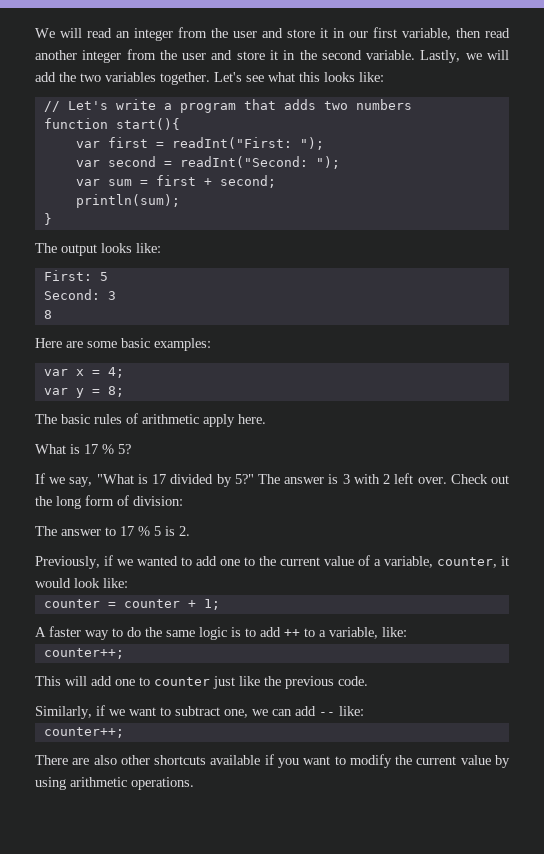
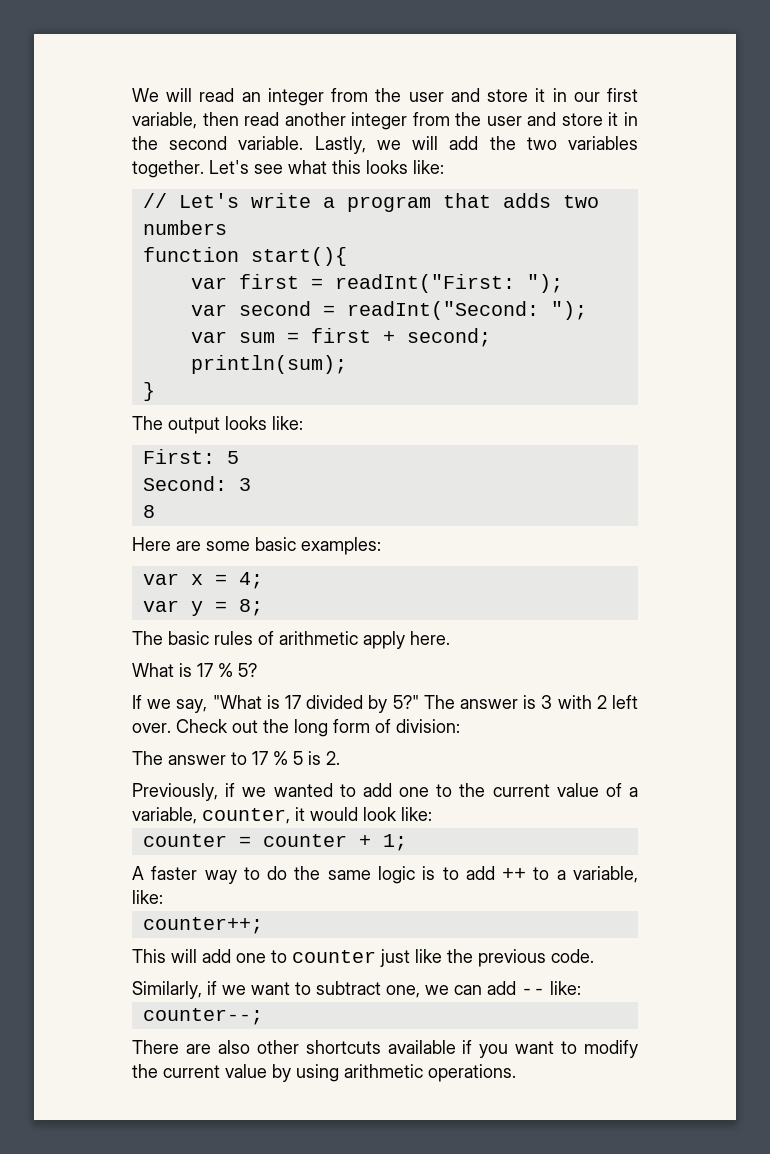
  Similarly, if we want to subtract one, we can add -- like:
- counter++;
+ counter--;

